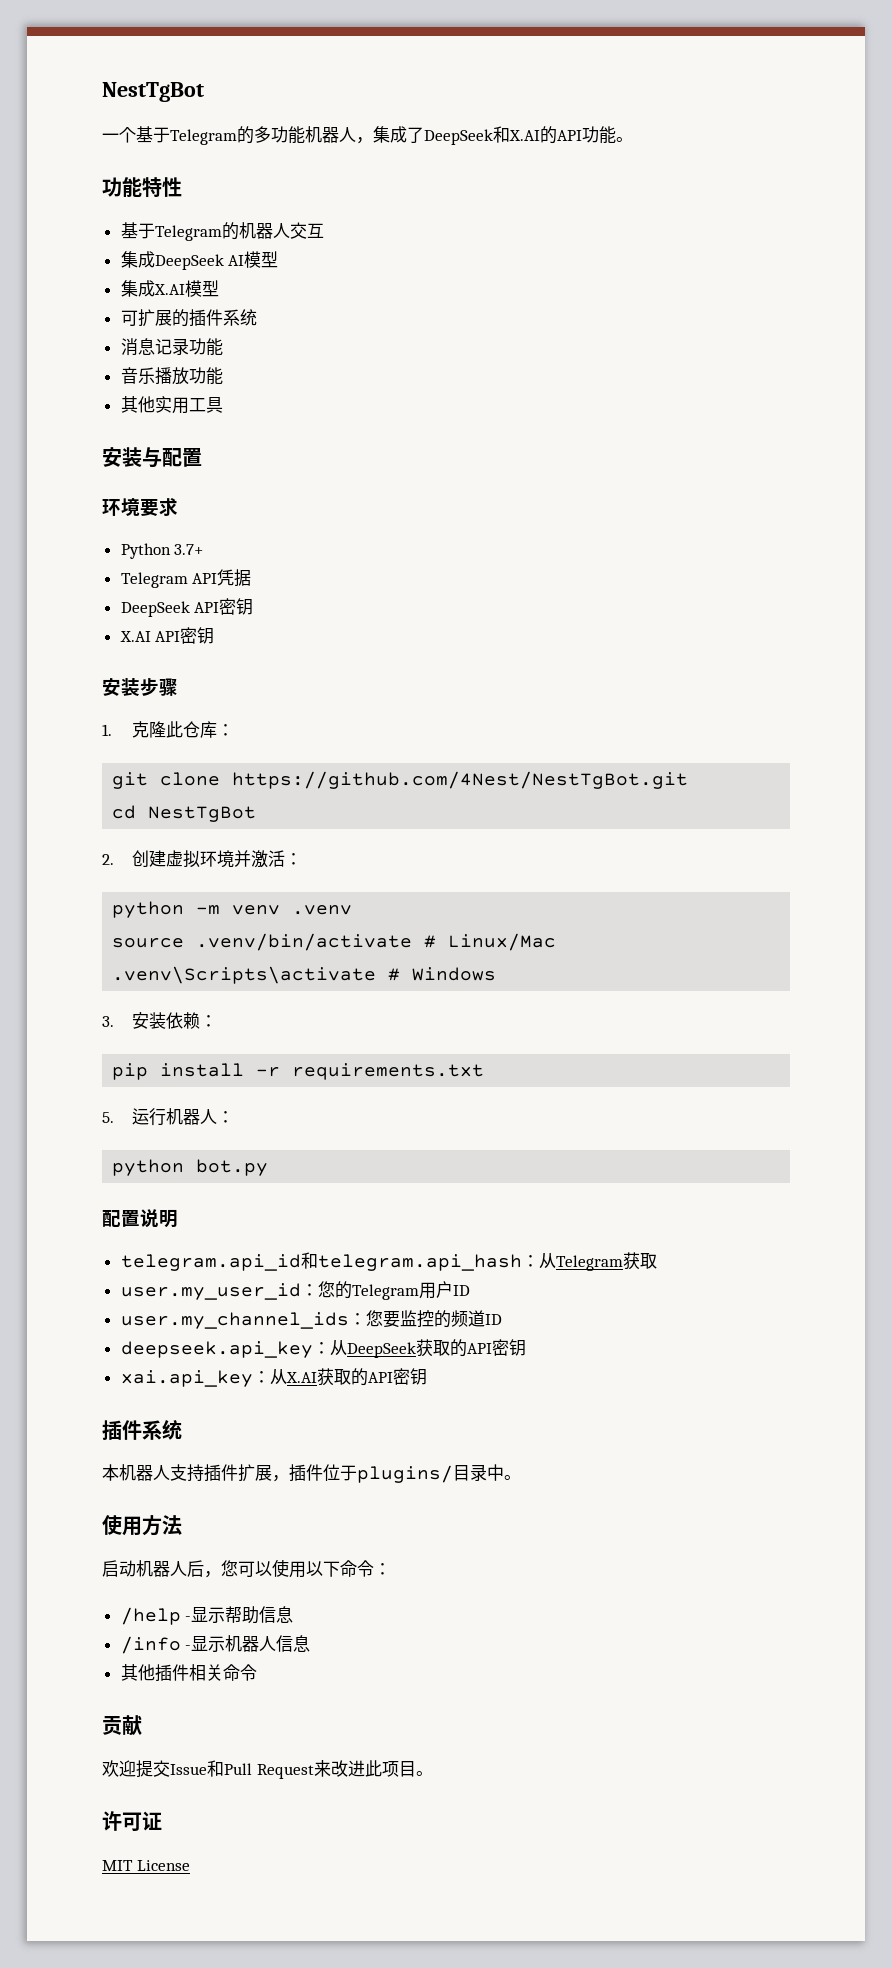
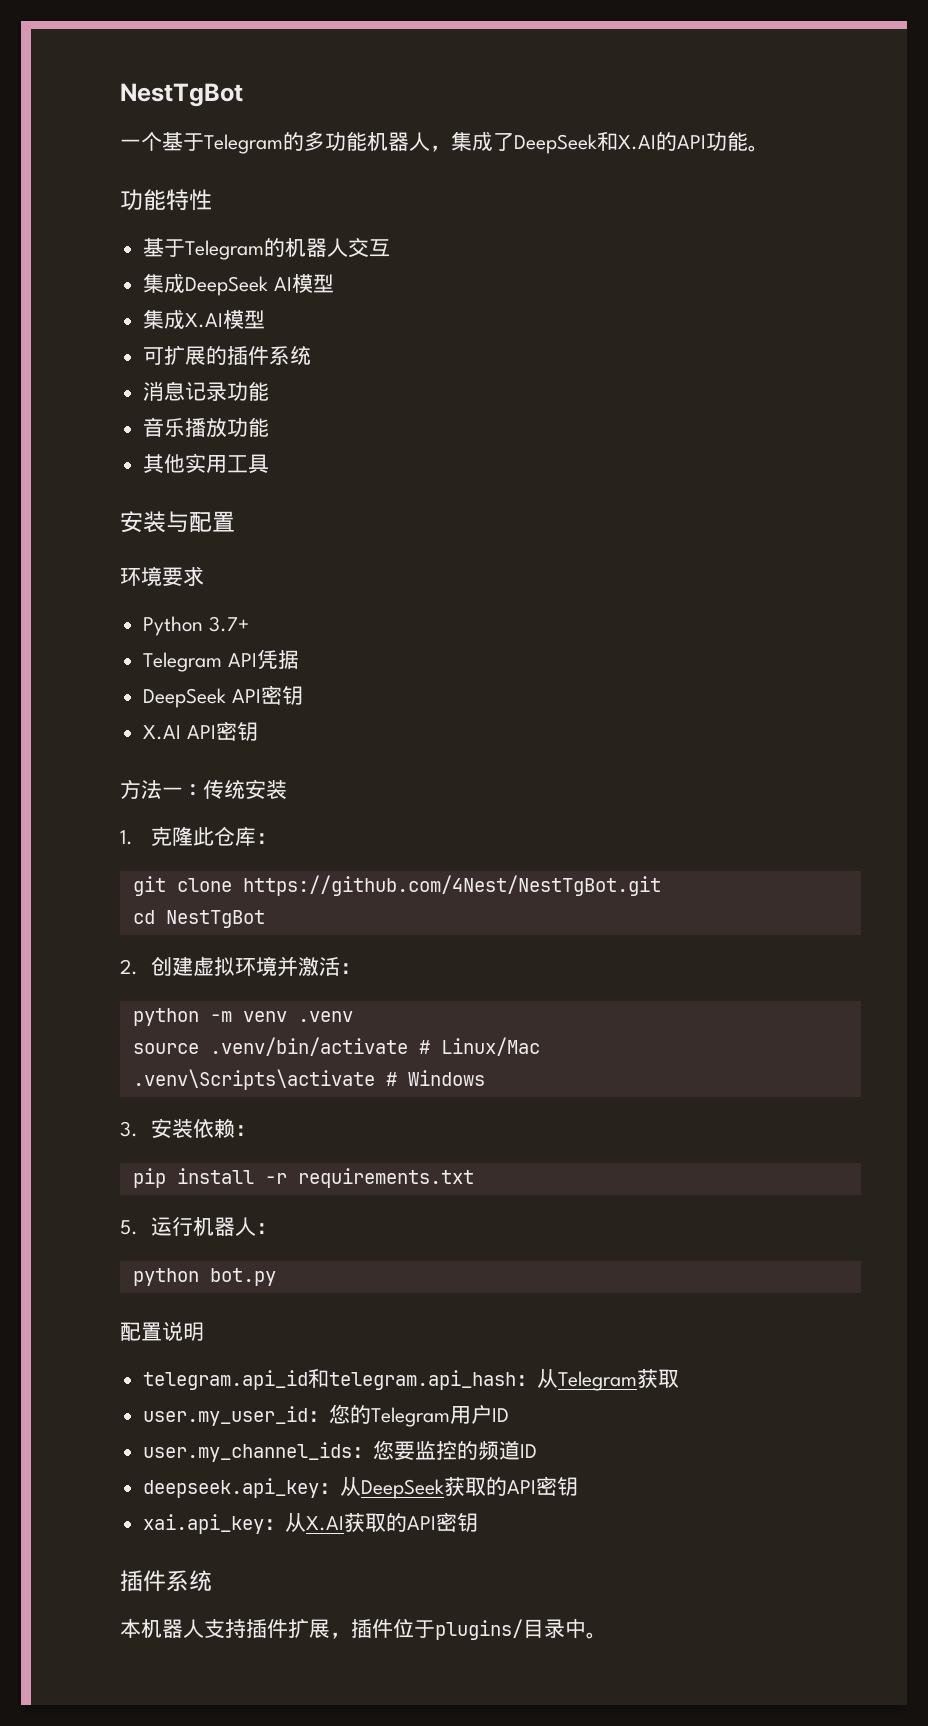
- 安装步骤
+ 方法一：传统安装
- 使用方法
- 启动机器人后，您可以使用以下命令：
- /help -显示帮助信息
- /info -显示机器人信息
- 其他插件相关命令
- 贡献
- 欢迎提交Issue和Pull Request来改进此项目。
- 许可证
- MIT License

